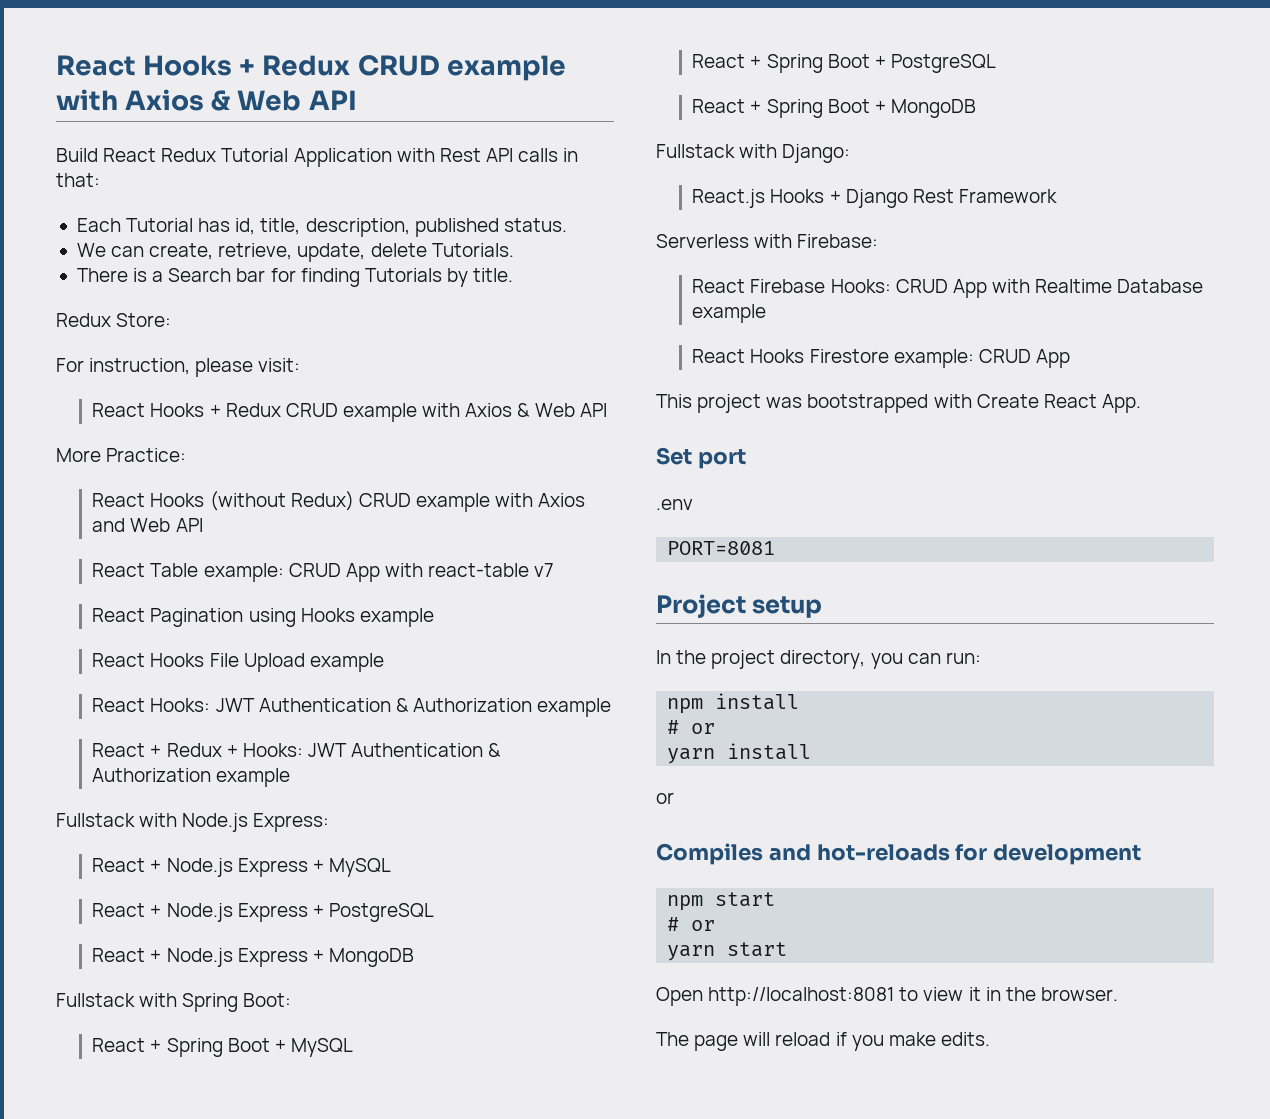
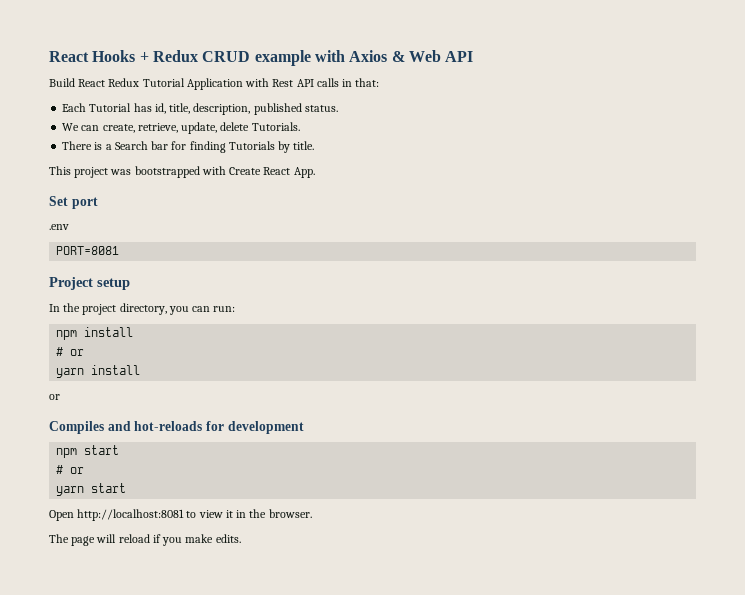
- Redux Store:
- For instruction, please visit:
- React Hooks + Redux CRUD example with Axios & Web API
- More Practice:
- React Hooks (without Redux) CRUD example with Axios and Web API
- React Table example: CRUD App with react-table v7
- React Pagination using Hooks example
- React Hooks File Upload example
- React Hooks: JWT Authentication & Authorization example
- React + Redux + Hooks: JWT Authentication & Authorization example
- Fullstack with Node.js Express:
- React + Node.js Express + MySQL
- React + Node.js Express + PostgreSQL
- React + Node.js Express + MongoDB
- Fullstack with Spring Boot:
- React + Spring Boot + MySQL
- React + Spring Boot + PostgreSQL
- React + Spring Boot + MongoDB
- Fullstack with Django:
- React.js Hooks + Django Rest Framework
- Serverless with Firebase:
- React Firebase Hooks: CRUD App with Realtime Database example
- React Hooks Firestore example: CRUD App

